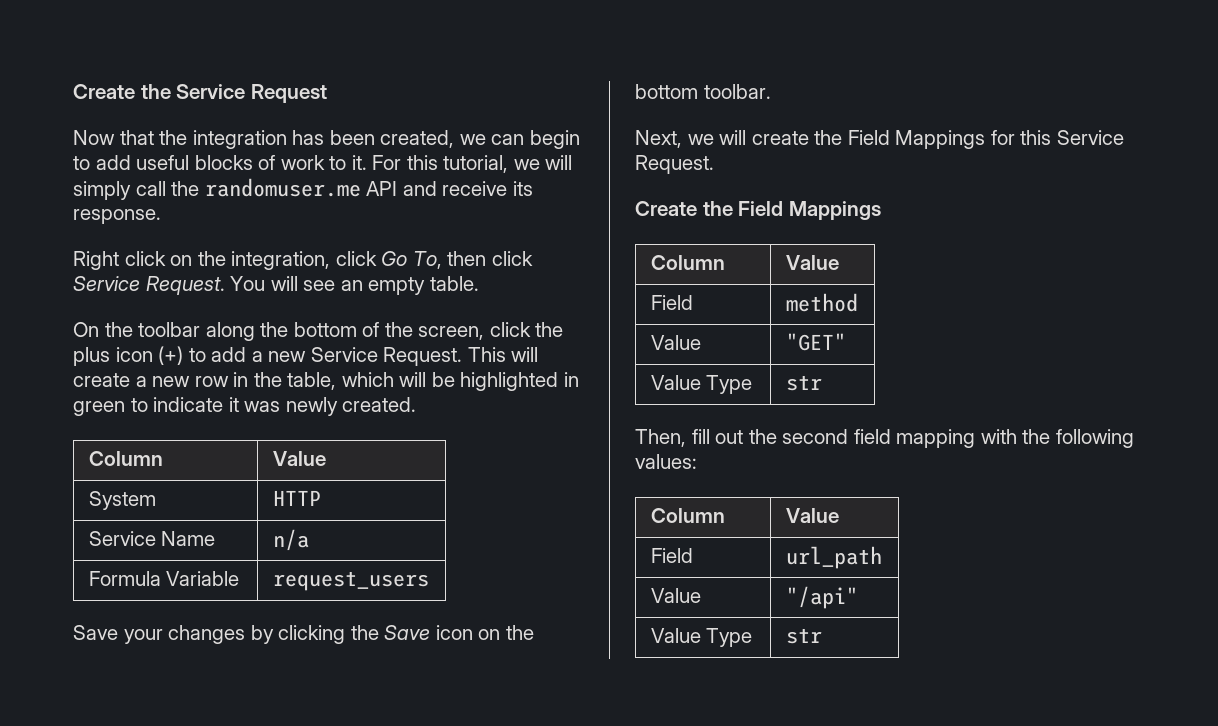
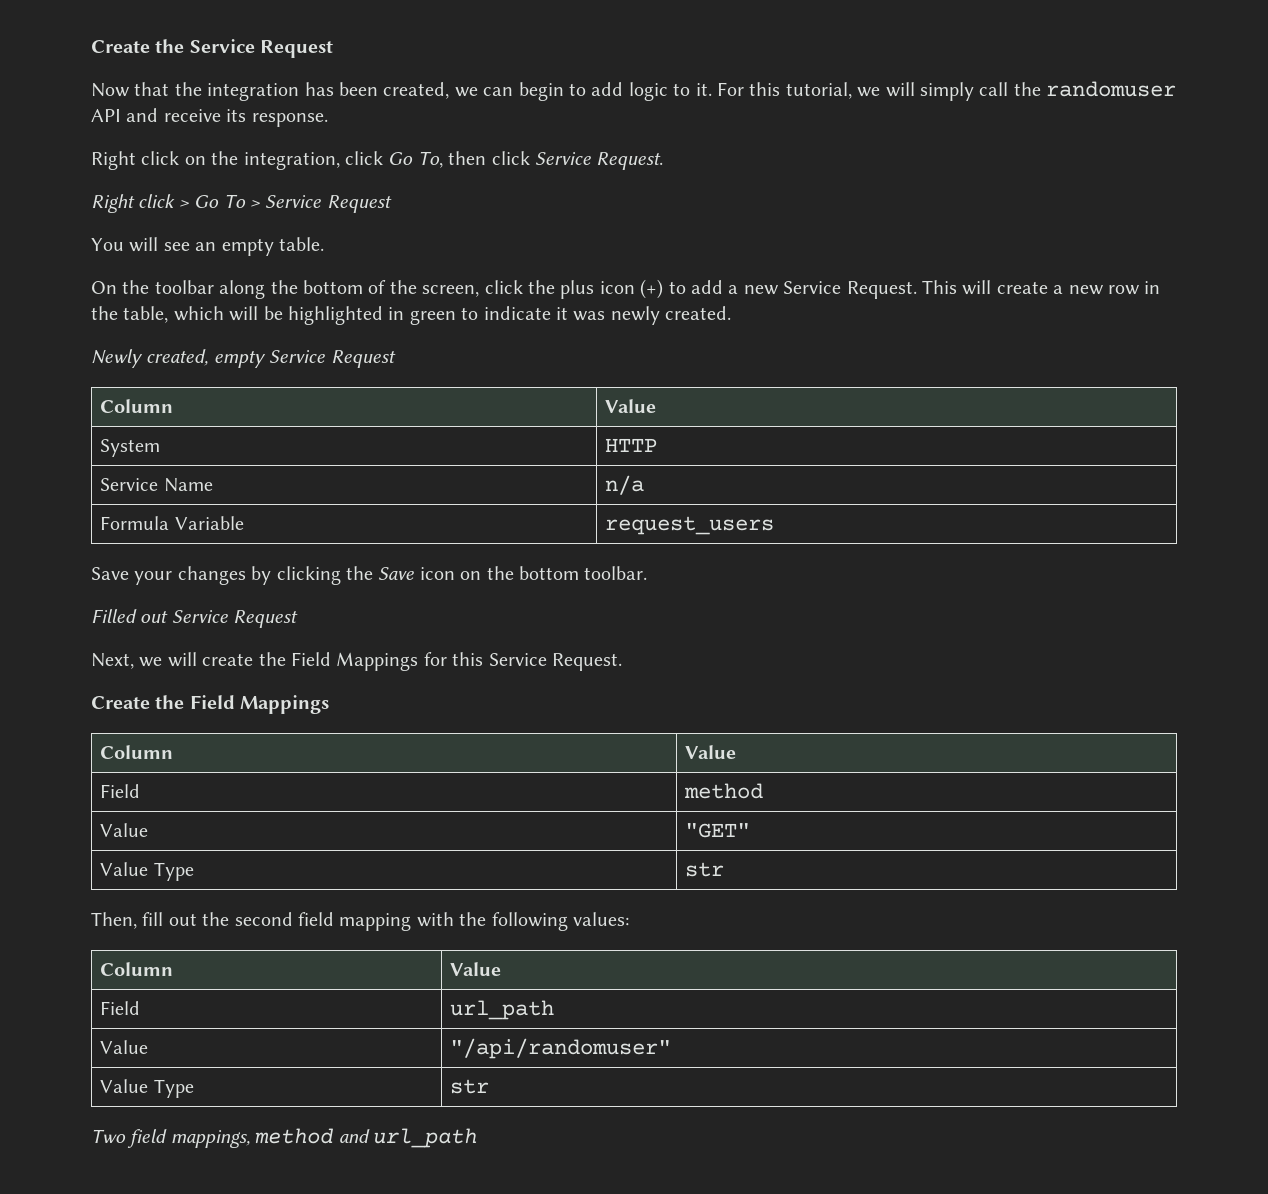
- Now that the integration has been created, we can begin to add useful blocks of work to it.
+ Now that the integration has been created, we can begin to add logic to it.
- For this tutorial, we will simply call the randomuser.me API and receive its response.
+ For this tutorial, we will simply call the randomuser API and receive its response.
- Right click on the integration, click Go To, then click Service Request. You will see an empty table.
+ Right click on the integration, click Go To, then click Service Request.
+ Right click > Go To > Service Request
+ You will see an empty table.
+ Newly created, empty Service Request
+ Filled out Service Request
- Value | "/api"
+ Value | "/api/randomuser"
  Value Type | str
+ Two field mappings, method and url_path

